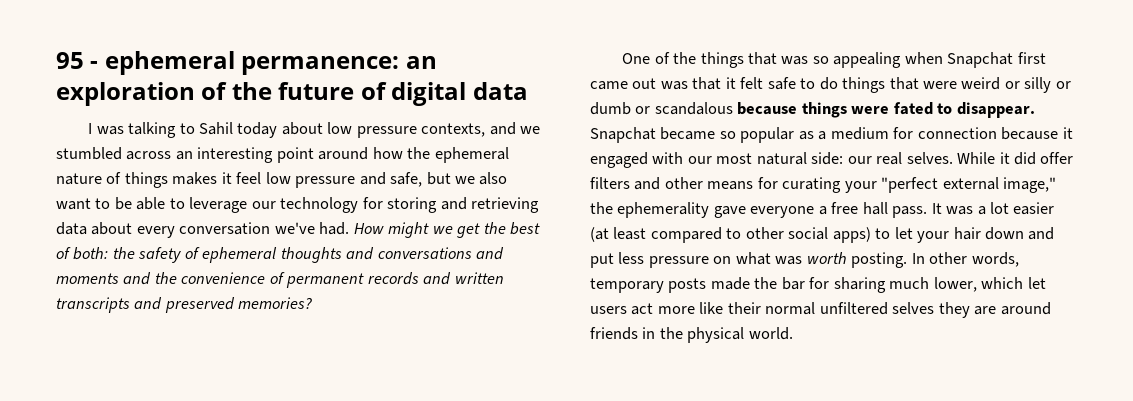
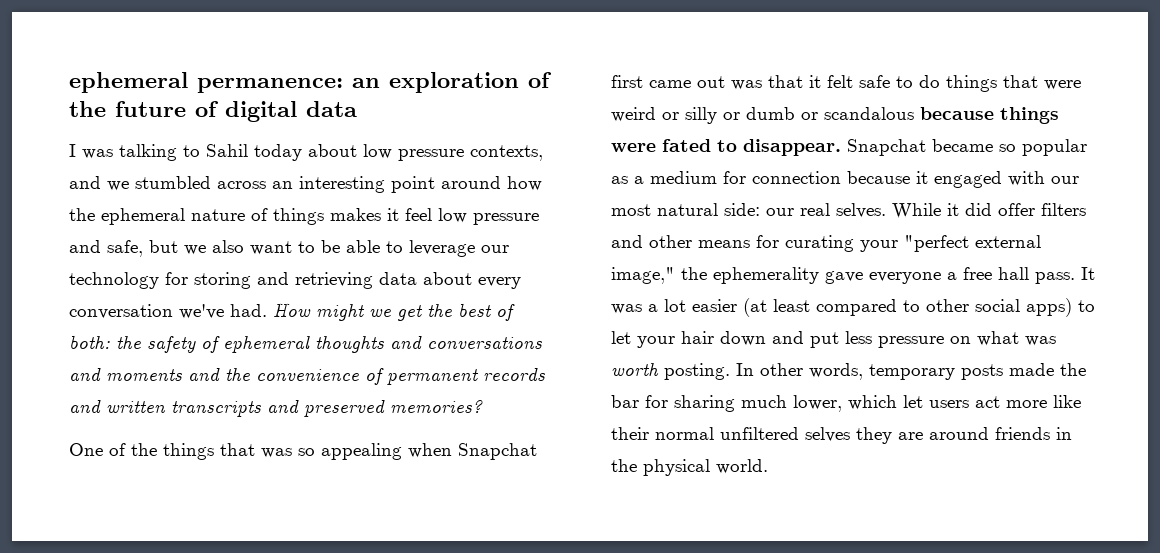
- 95 - ephemeral permanence: an exploration of the future of digital data
+ ephemeral permanence: an exploration of the future of digital data

